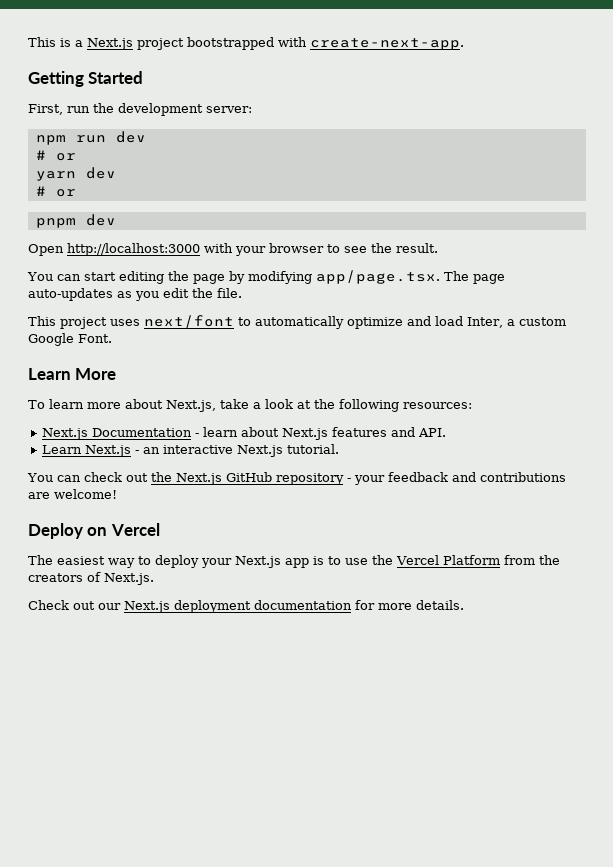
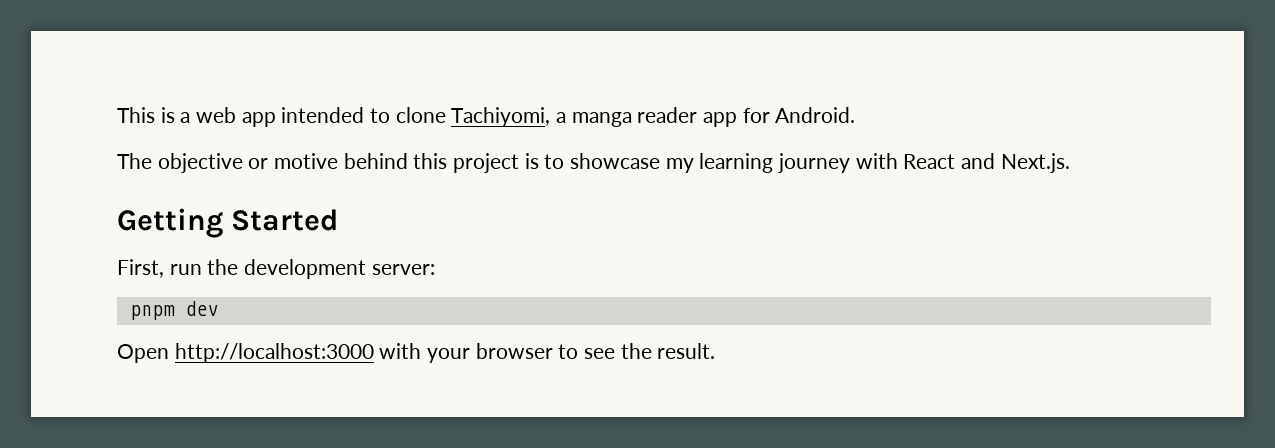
- This is a Next.js project bootstrapped with create-next-app.
+ This is a web app intended to clone Tachiyomi, a manga reader app for Android.
+ The objective or motive behind this project is to showcase my learning journey with React and Next.js.
- npm run dev
- # or
- yarn dev
- # or
- You can start editing the page by modifying app/page.tsx. The page auto-updates as you edit the file.
- This project uses next/font to automatically optimize and load Inter, a custom Google Font.
- Learn More
- To learn more about Next.js, take a look at the following resources:
- Next.js Documentation - learn about Next.js features and API.
- Learn Next.js - an interactive Next.js tutorial.
- You can check out the Next.js GitHub repository - your feedback and contributions are welcome!
- Deploy on Vercel
- The easiest way to deploy your Next.js app is to use the Vercel Platform from the creators of Next.js.
- Check out our Next.js deployment documentation for more details.

